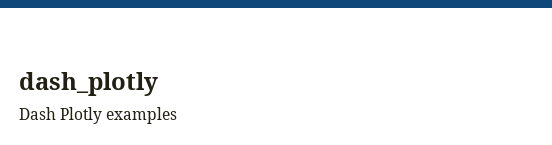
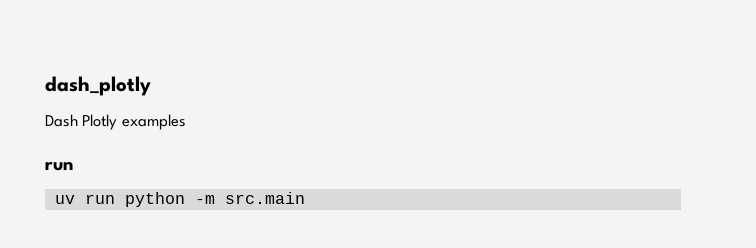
  Dash Plotly examples
+ run
+ uv run python -m src.main

